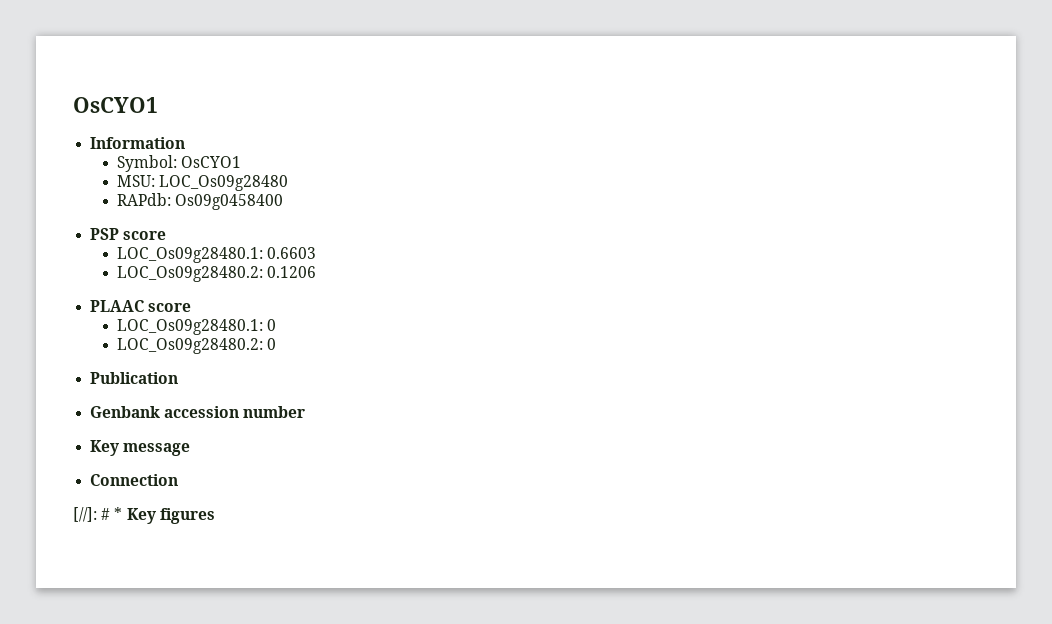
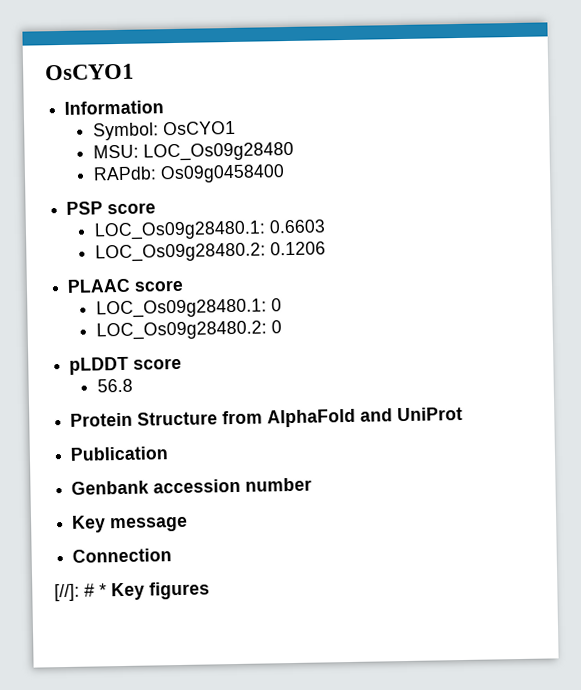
+ pLDDT score
+ 56.8
+ Protein Structure from AlphaFold and UniProt

